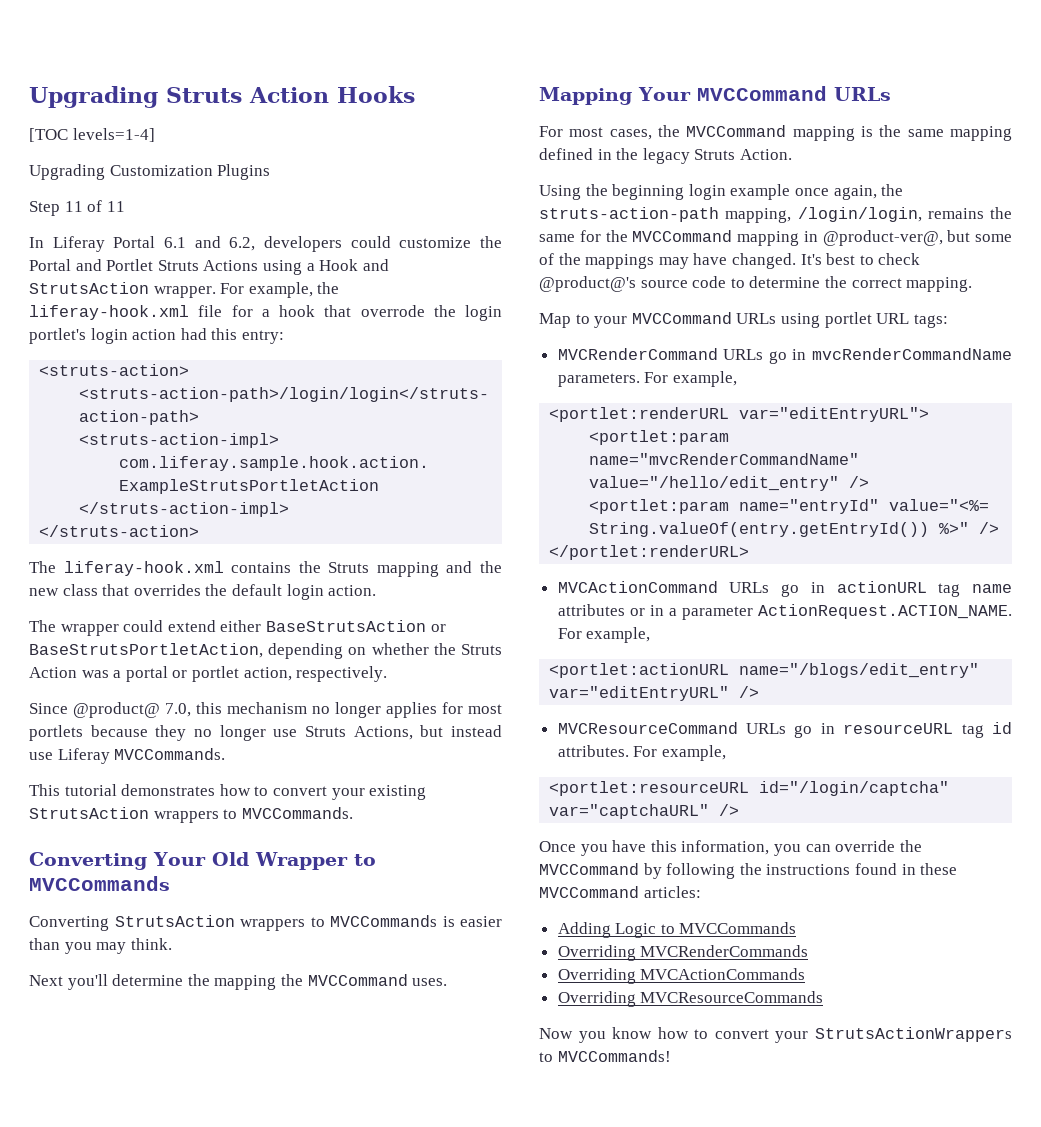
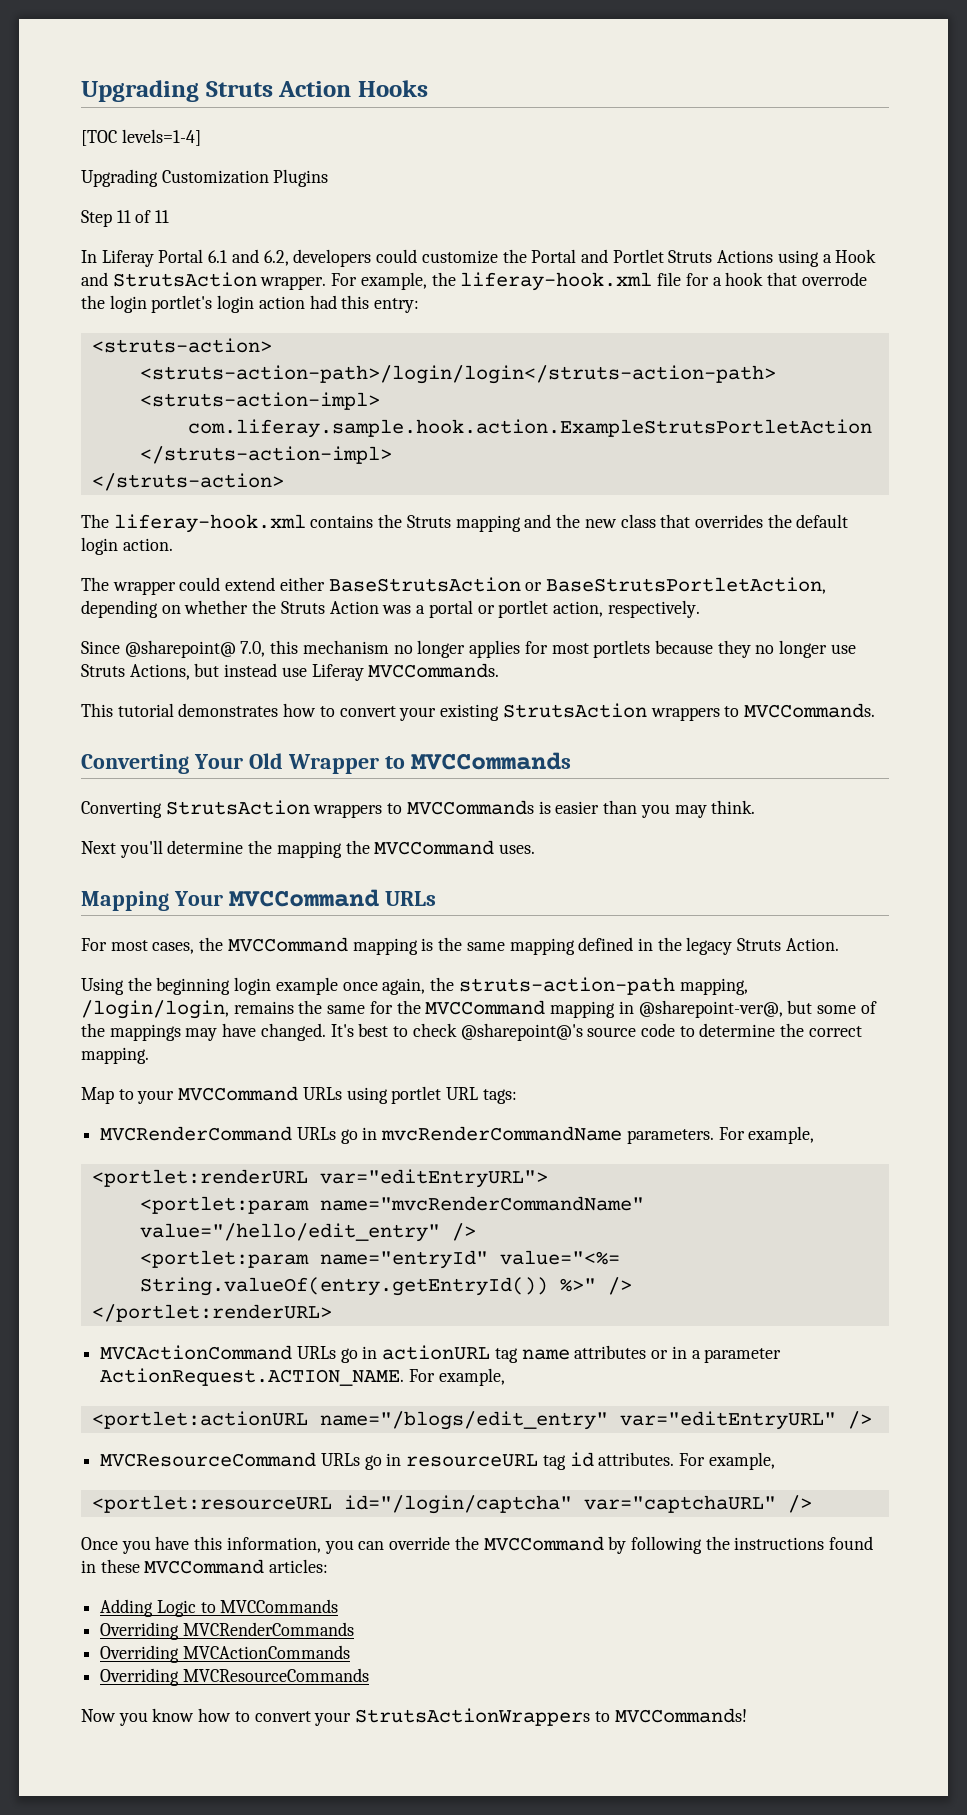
- Since @product@ 7.0, this mechanism no longer applies for most portlets because they no longer use Struts Actions, but instead use Liferay MVCCommands.
+ Since @sharepoint@ 7.0, this mechanism no longer applies for most portlets because they no longer use Struts Actions, but instead use Liferay MVCCommands.
- Using the beginning login example once again, the struts-action-path mapping, /login/login, remains the same for the MVCCommand mapping in @product-ver@, but some of the mappings may have changed.
+ Using the beginning login example once again, the struts-action-path mapping, /login/login, remains the same for the MVCCommand mapping in @sharepoint-ver@, but some of the mappings may have changed.
- It's best to check @product@'s source code to determine the correct mapping.
+ It's best to check @sharepoint@'s source code to determine the correct mapping.

